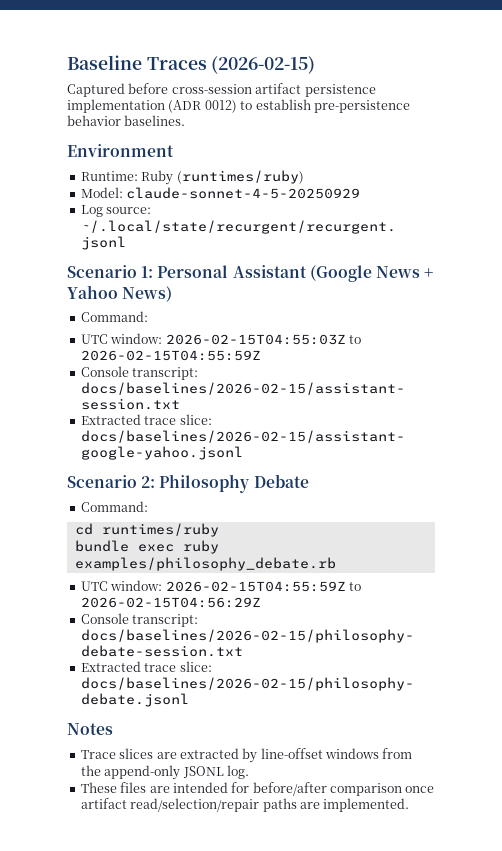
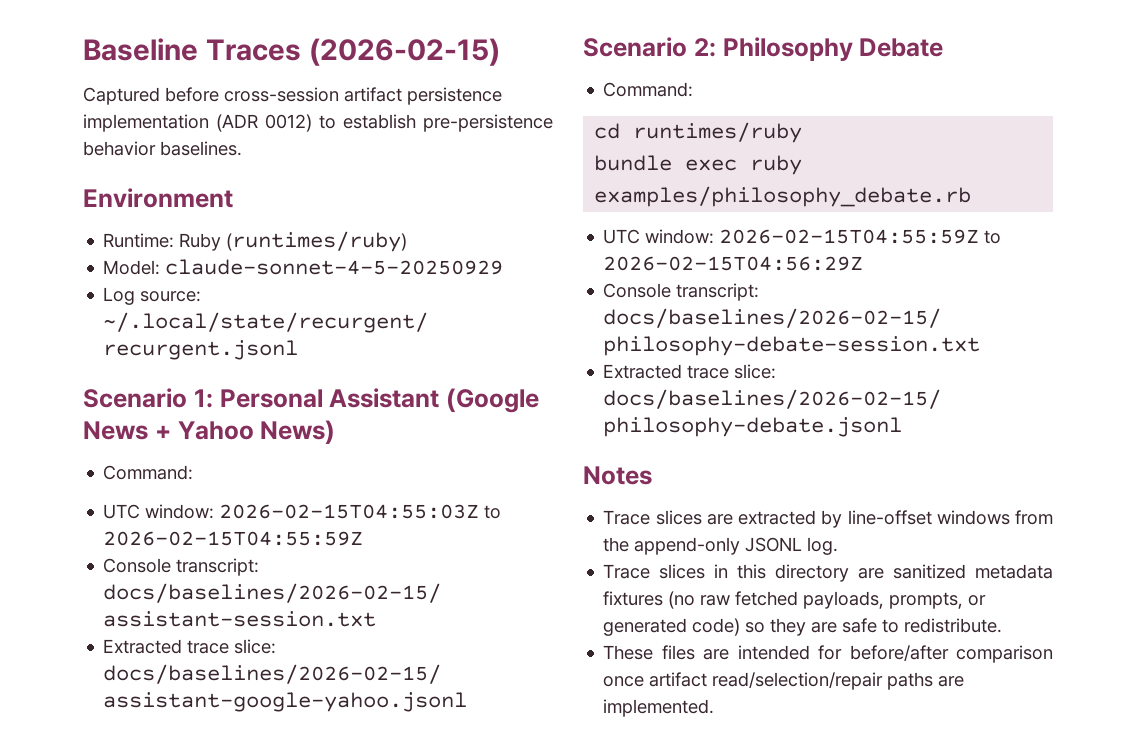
+ Trace slices in this directory are sanitized metadata fixtures (no raw fetched payloads, prompts, or generated code) so they are safe to redistribute.

